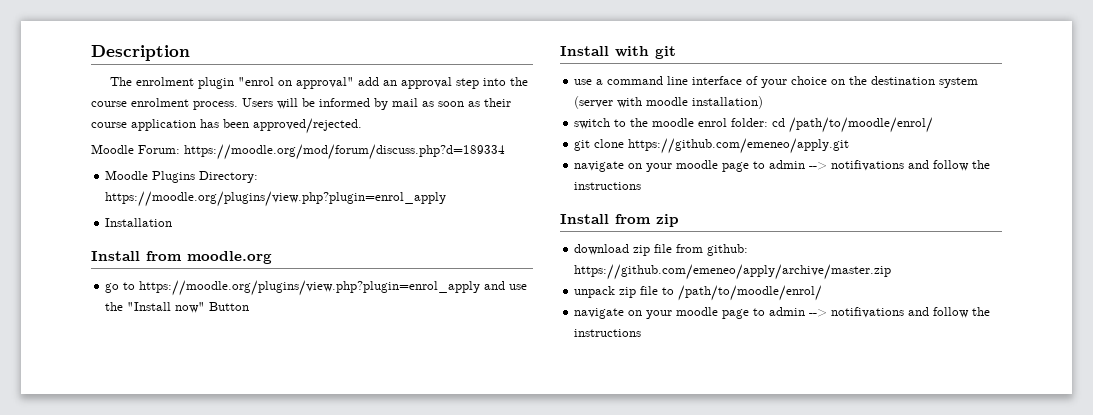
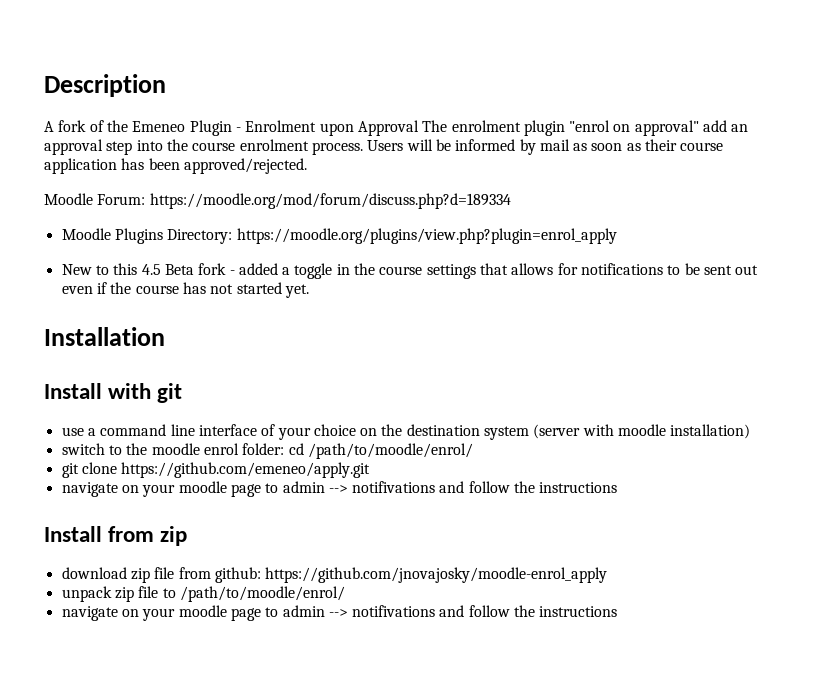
- The enrolment plugin "enrol on approval" add an approval step into the course enrolment process.
+ A fork of the Emeneo Plugin - Enrolment upon Approval The enrolment plugin "enrol on approval" add an approval step into the course enrolment process.
+ New to this 4.5 Beta fork - added a toggle in the course settings that allows for notifications to be sent out even if the course has not started yet.
  Installation
- Install from moodle.org
- go to https://moodle.org/plugins/view.php?plugin=enrol_apply and use the "Install now" Button
- download zip file from github: https://github.com/emeneo/apply/archive/master.zip
+ download zip file from github: https://github.com/jnovajosky/moodle-enrol_apply

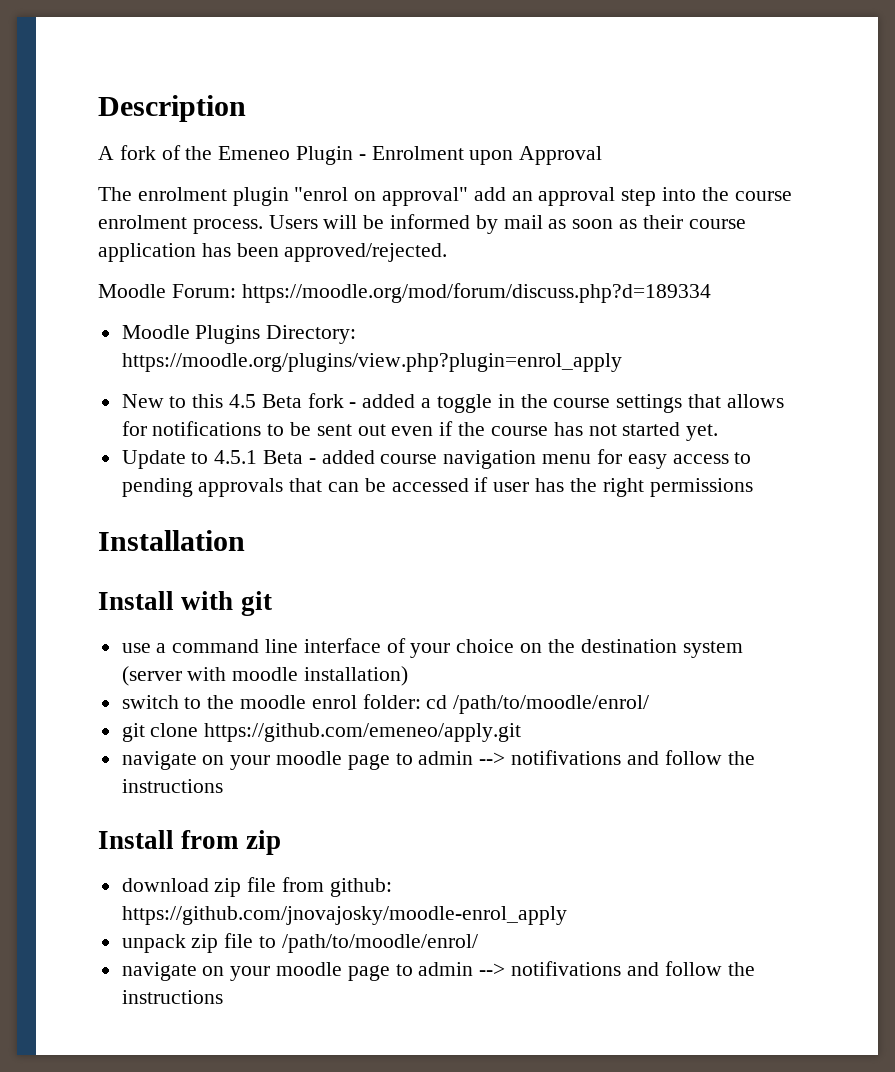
- A fork of the Emeneo Plugin - Enrolment upon Approval The enrolment plugin "enrol on approval" add an approval step into the course enrolment process.
+ A fork of the Emeneo Plugin - Enrolment upon Approval
+ The enrolment plugin "enrol on approval" add an approval step into the course enrolment process.
+ Update to 4.5.1 Beta - added course navigation menu for easy access to pending approvals that can be accessed if user has the right permissions

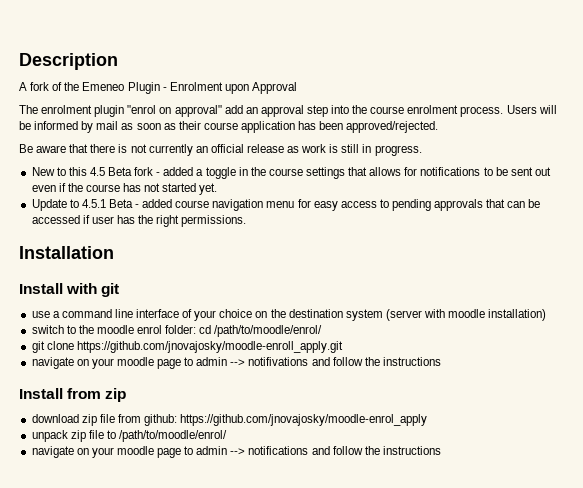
- Moodle Forum: https://moodle.org/mod/forum/discuss.php?d=189334
- Moodle Plugins Directory: https://moodle.org/plugins/view.php?plugin=enrol_apply
+ Be aware that there is not currently an official release as work is still in progress.
- Update to 4.5.1 Beta - added course navigation menu for easy access to pending approvals that can be accessed if user has the right permissions
+ Update to 4.5.1 Beta - added course navigation menu for easy access to pending approvals that can be accessed if user has the right permissions.
- git clone https://github.com/emeneo/apply.git
+ git clone https://github.com/jnovajosky/moodle-enroll_apply.git
  unpack zip file to /path/to/moodle/enrol/
- navigate on your moodle page to admin --> notifivations and follow the instructions
+ navigate on your moodle page to admin --> notifications and follow the instructions

